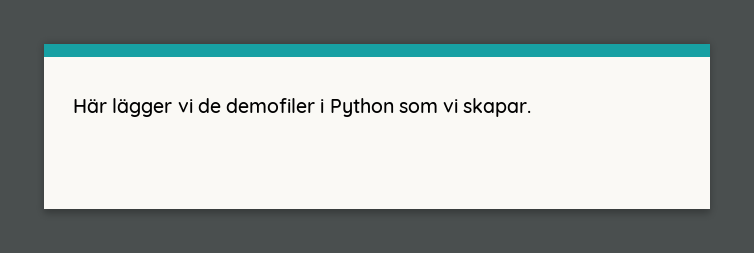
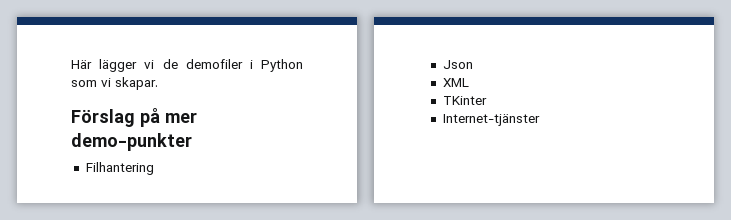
+ Förslag på mer demo-punkter
+ Filhantering
+ Json
+ XML
+ TKinter
+ Internet-tjänster

